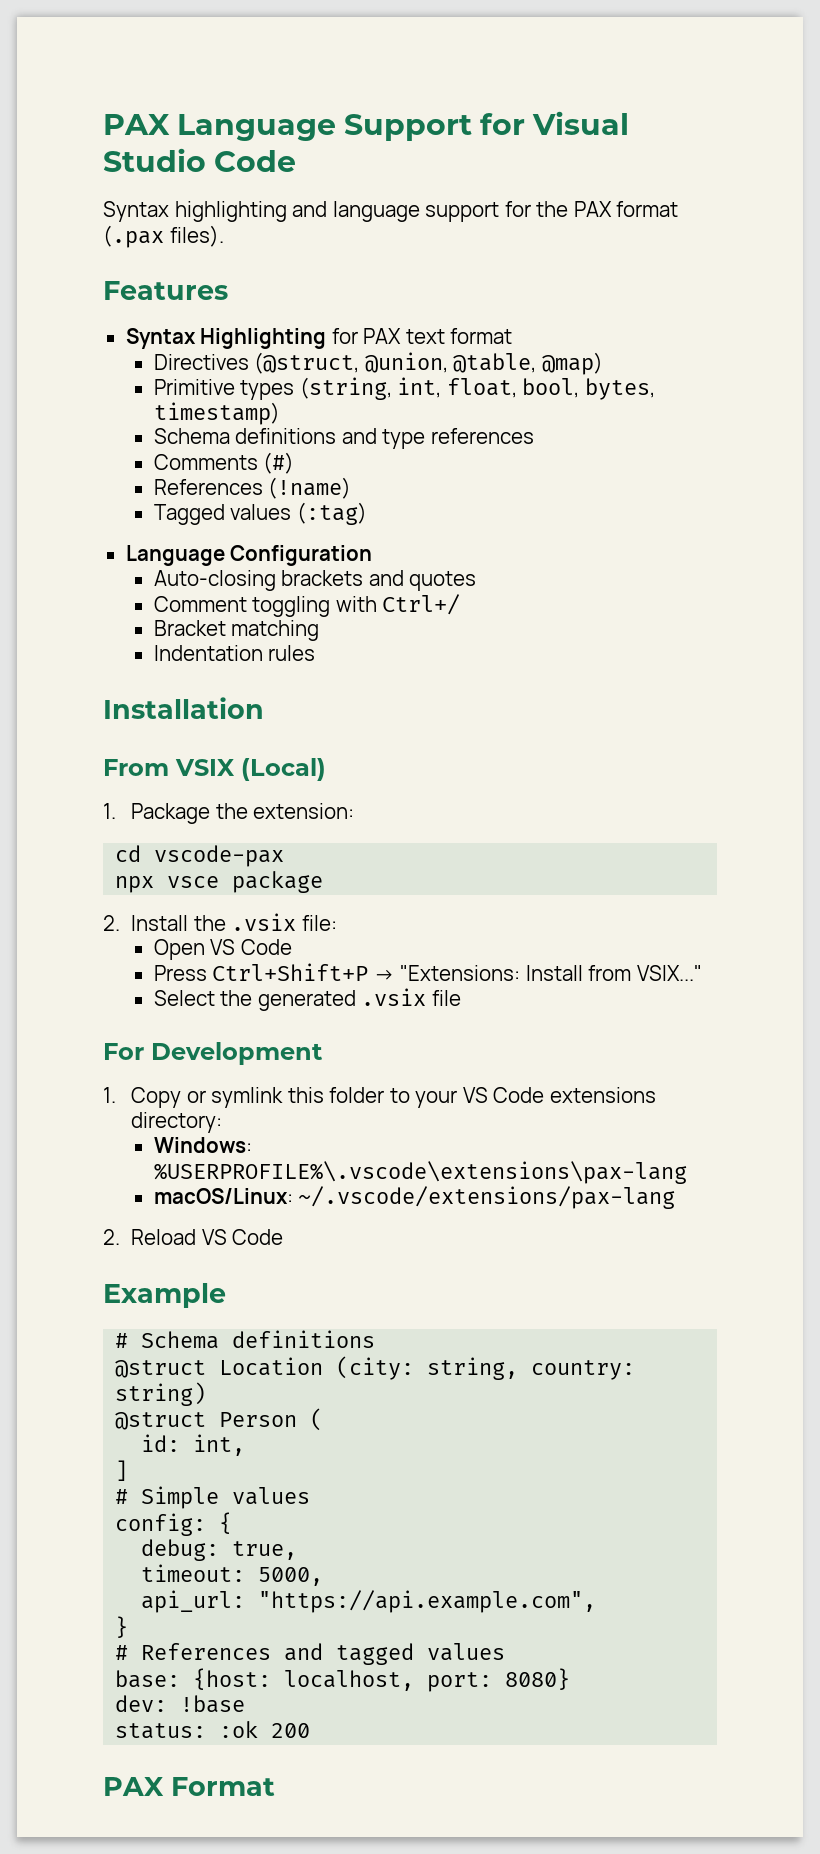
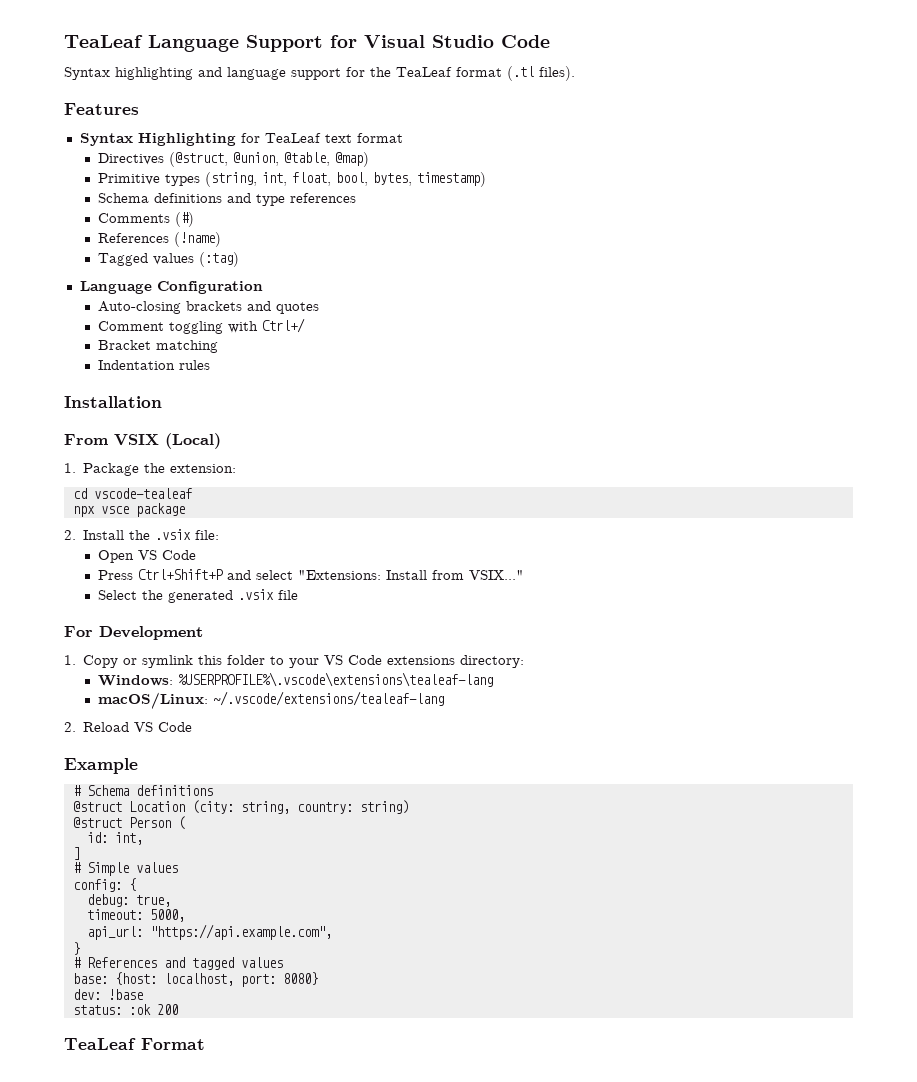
- PAX Language Support for Visual Studio Code
+ TeaLeaf Language Support for Visual Studio Code
- Syntax highlighting and language support for the PAX format (.pax files).
+ Syntax highlighting and language support for the TeaLeaf format (.tl files).
- Syntax Highlighting for PAX text format
+ Syntax Highlighting for TeaLeaf text format
- cd vscode-pax
+ cd vscode-tealeaf
- Press Ctrl+Shift+P → "Extensions: Install from VSIX..."
+ Press Ctrl+Shift+P and select "Extensions: Install from VSIX..."
- Windows: %USERPROFILE%\.vscode\extensions\pax-lang
+ Windows: %USERPROFILE%\.vscode\extensions\tealeaf-lang
- macOS/Linux: ~/.vscode/extensions/pax-lang
+ macOS/Linux: ~/.vscode/extensions/tealeaf-lang
- PAX Format
+ TeaLeaf Format

